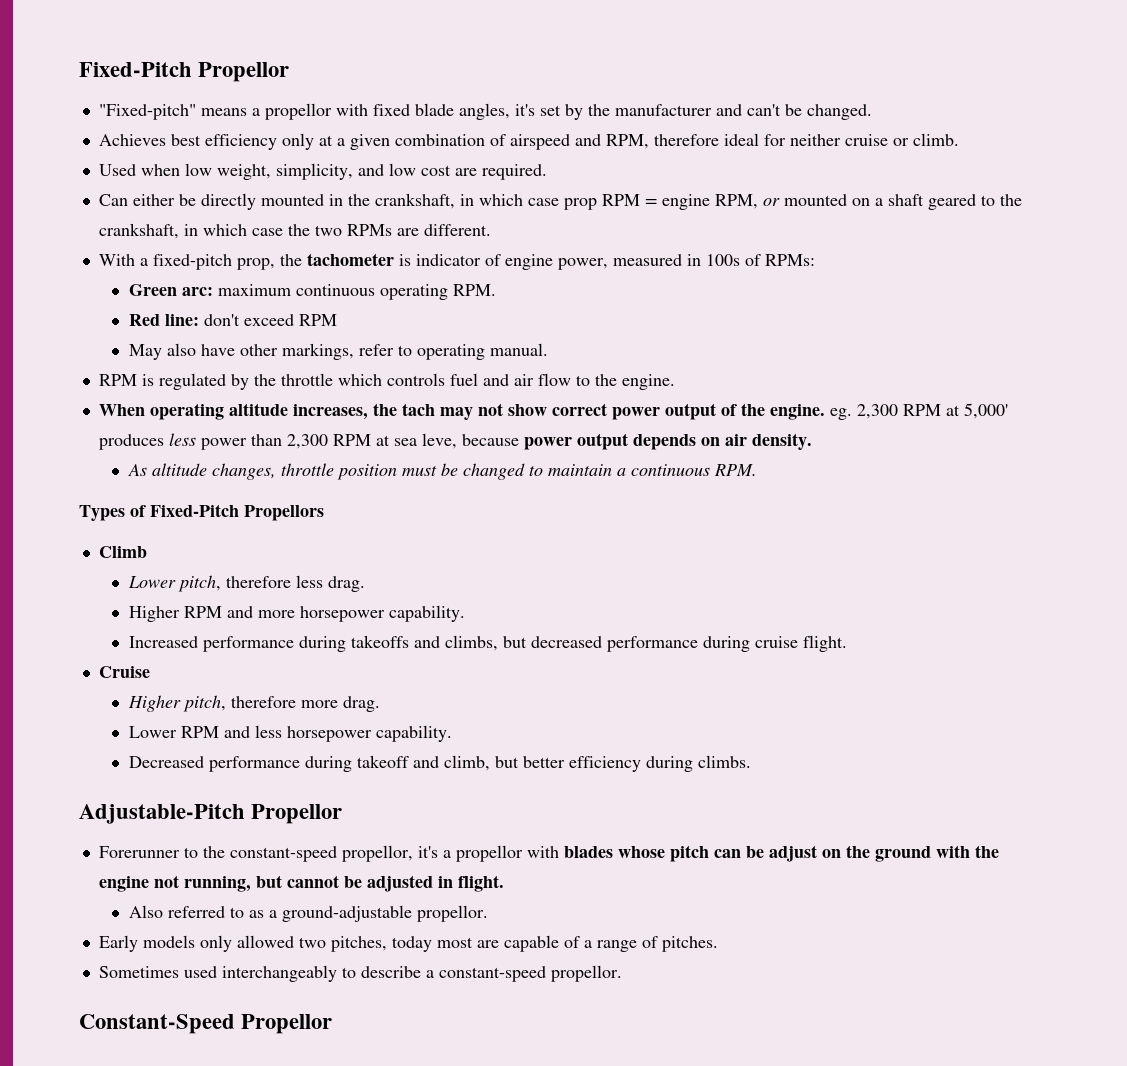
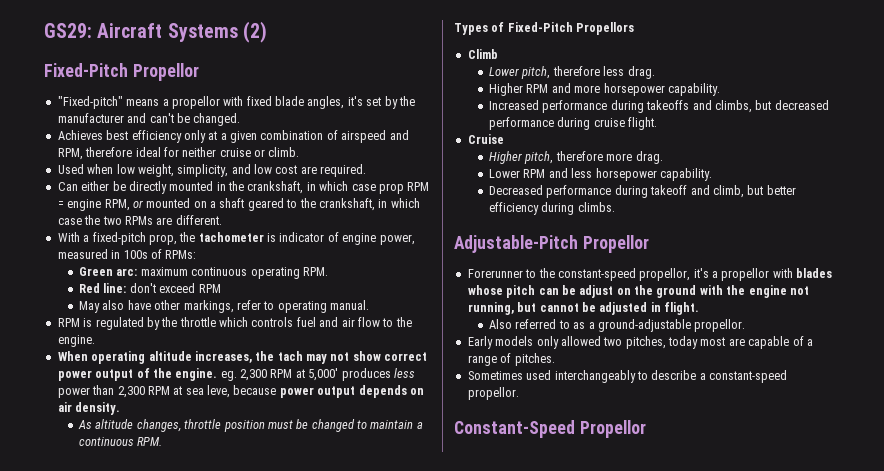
+ GS29: Aircraft Systems (2)

